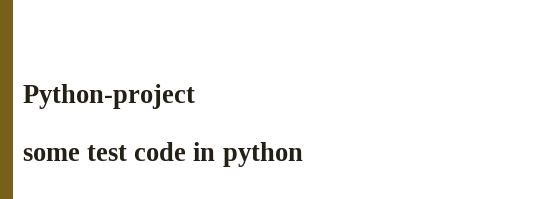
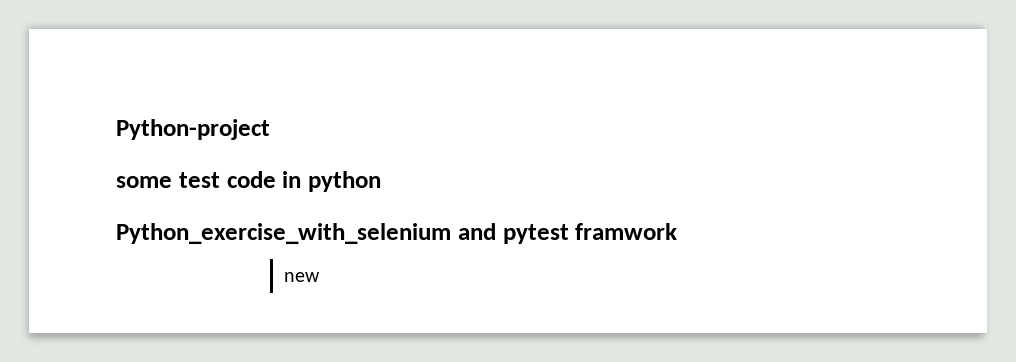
+ Python_exercise_with_selenium and pytest framwork
+ new

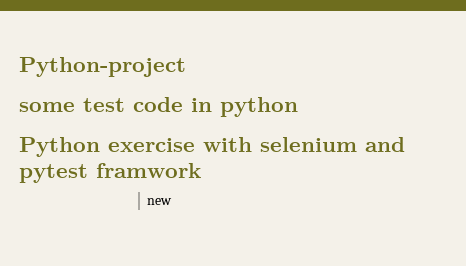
- Python_exercise_with_selenium and pytest framwork
+ Python exercise with selenium and pytest framwork

